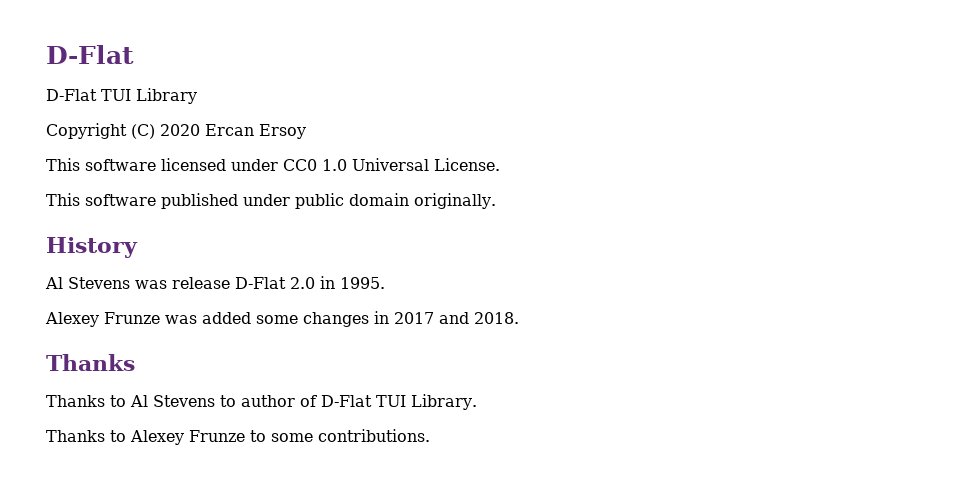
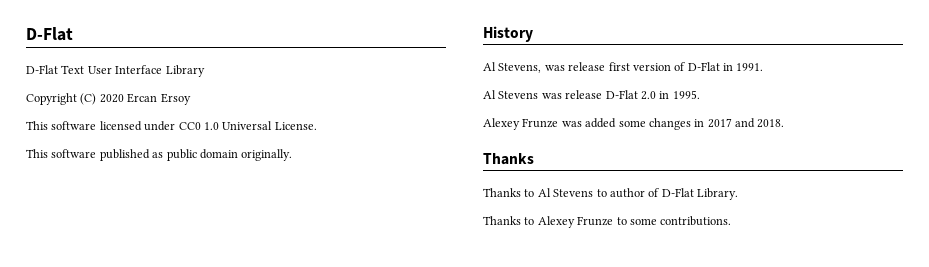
- D-Flat TUI Library
+ D-Flat Text User Interface Library
- This software published under public domain originally.
+ This software published as public domain originally.
+ Al Stevens, was release first version of D-Flat in 1991.
- Thanks to Al Stevens to author of D-Flat TUI Library.
+ Thanks to Al Stevens to author of D-Flat Library.

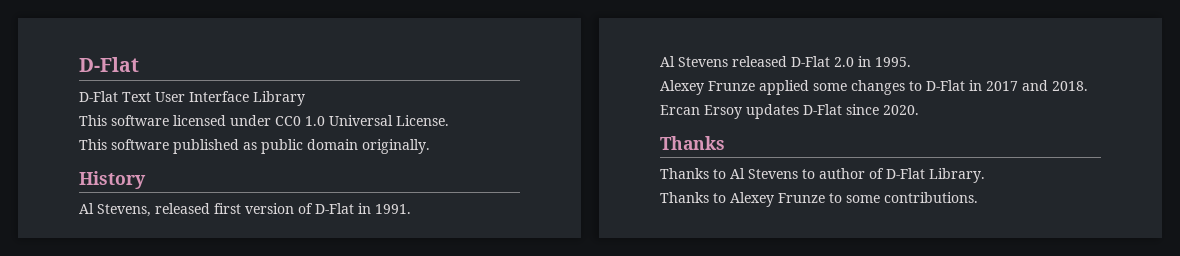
- Copyright (C) 2020 Ercan Ersoy
- Al Stevens, was release first version of D-Flat in 1991.
+ Al Stevens, released first version of D-Flat in 1991.
- Al Stevens was release D-Flat 2.0 in 1995.
+ Al Stevens released D-Flat 2.0 in 1995.
- Alexey Frunze was added some changes in 2017 and 2018.
+ Alexey Frunze applied some changes to D-Flat in 2017 and 2018.
+ Ercan Ersoy updates D-Flat since 2020.

